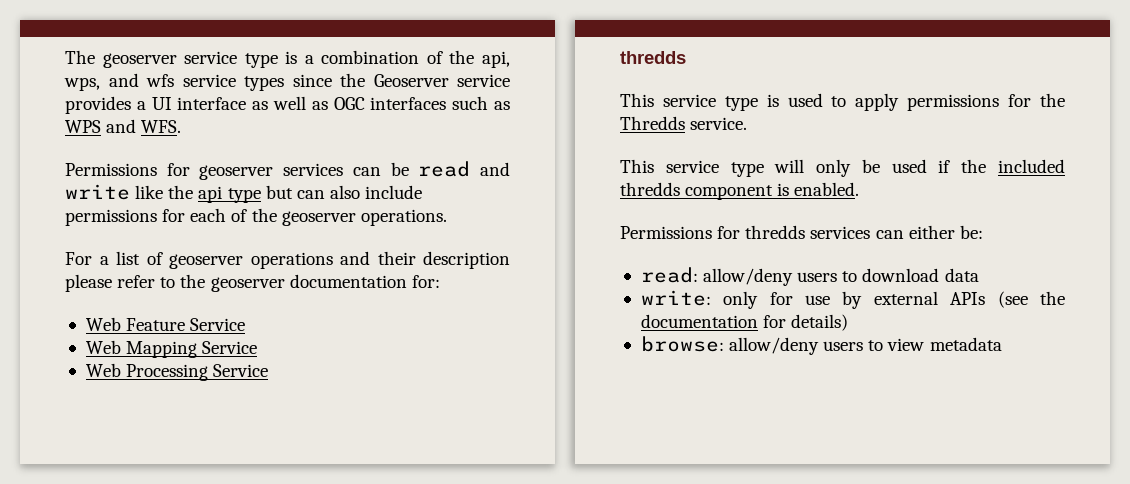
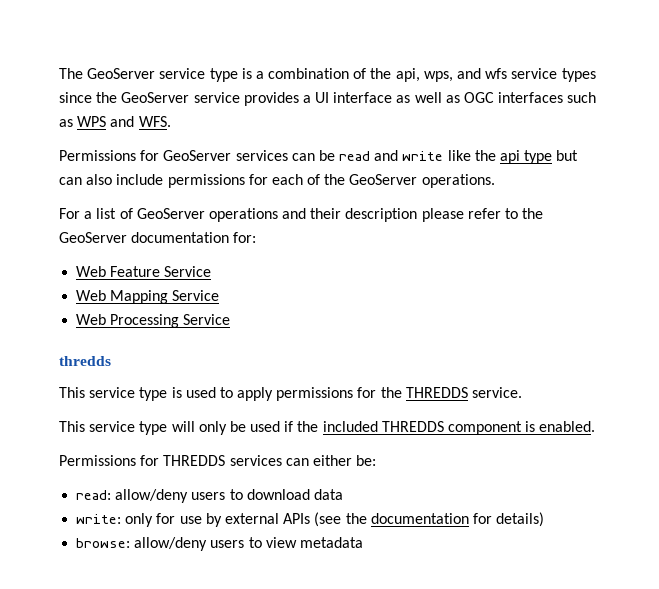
- The geoserver service type is a combination of the api, wps, and wfs service types since the Geoserver service provides a UI interface as well as OGC interfaces such as WPS and WFS.
+ The GeoServer service type is a combination of the api, wps, and wfs service types since the GeoServer service provides a UI interface as well as OGC interfaces such as WPS and WFS.
- Permissions for geoserver services can be read and write like the api type but can also include permissions for each of the geoserver operations.
+ Permissions for GeoServer services can be read and write like the api type but can also include permissions for each of the GeoServer operations.
- For a list of geoserver operations and their description please refer to the geoserver documentation for:
+ For a list of GeoServer operations and their description please refer to the GeoServer documentation for:
- This service type is used to apply permissions for the Thredds service.
+ This service type is used to apply permissions for the THREDDS service.
- This service type will only be used if the included thredds component is enabled.
+ This service type will only be used if the included THREDDS component is enabled.
- Permissions for thredds services can either be:
+ Permissions for THREDDS services can either be:

